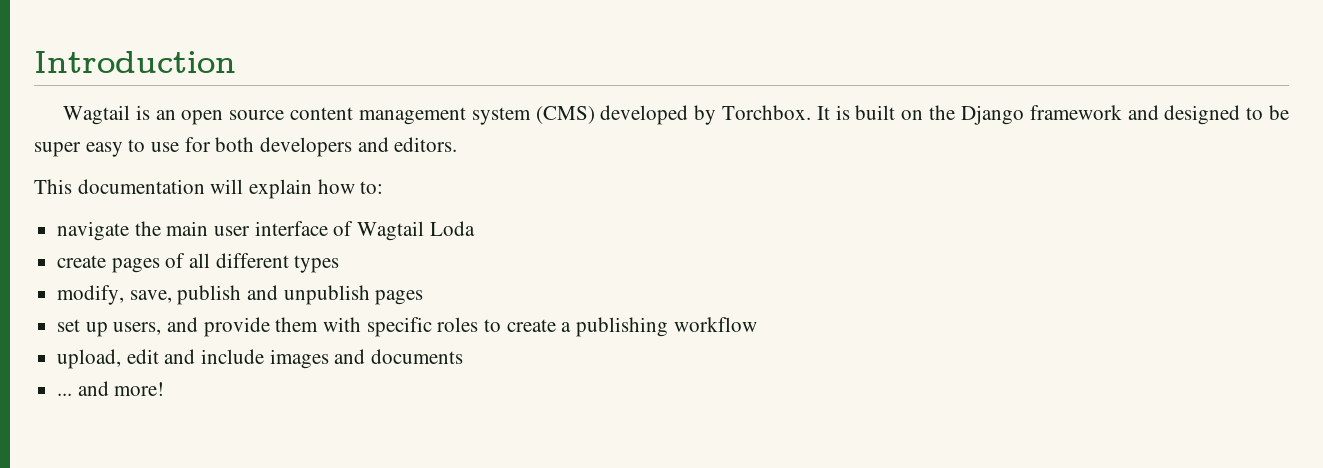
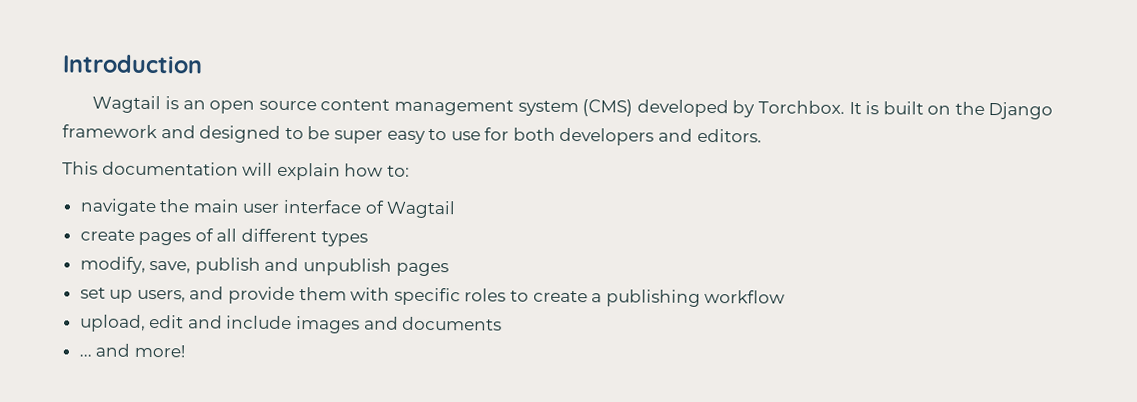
- navigate the main user interface of Wagtail Loda
+ navigate the main user interface of Wagtail

